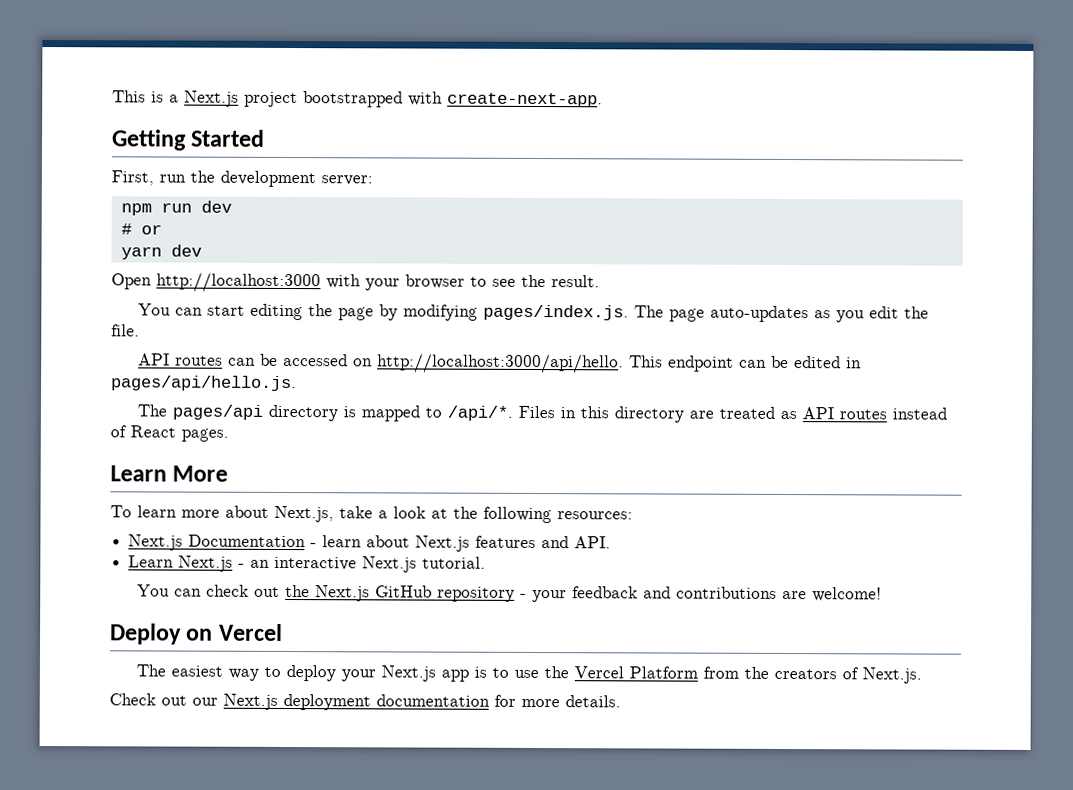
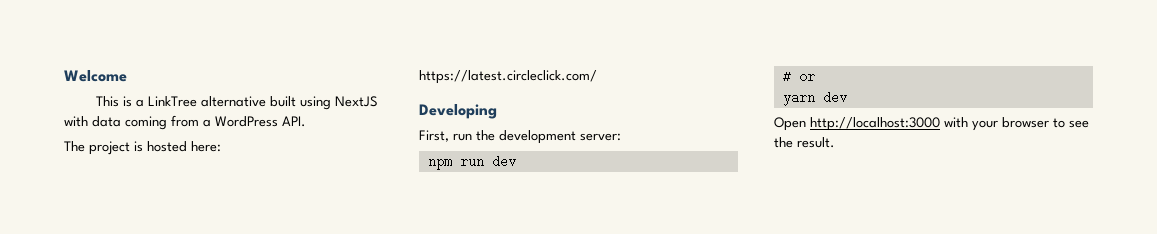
+ Welcome
- This is a Next.js project bootstrapped with create-next-app.
- Getting Started
+ This is a LinkTree alternative built using NextJS with data coming from a WordPress API.
+ The project is hosted here: https://latest.circleclick.com/
+ Developing
- You can start editing the page by modifying pages/index.js. The page auto-updates as you edit the file.
- API routes can be accessed on http://localhost:3000/api/hello. This endpoint can be edited in pages/api/hello.js.
- The pages/api directory is mapped to /api/*. Files in this directory are treated as API routes instead of React pages.
- Learn More
- To learn more about Next.js, take a look at the following resources:
- Next.js Documentation - learn about Next.js features and API.
- Learn Next.js - an interactive Next.js tutorial.
- You can check out the Next.js GitHub repository - your feedback and contributions are welcome!
- Deploy on Vercel
- The easiest way to deploy your Next.js app is to use the Vercel Platform from the creators of Next.js.
- Check out our Next.js deployment documentation for more details.

